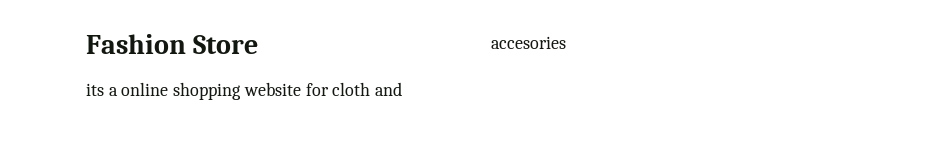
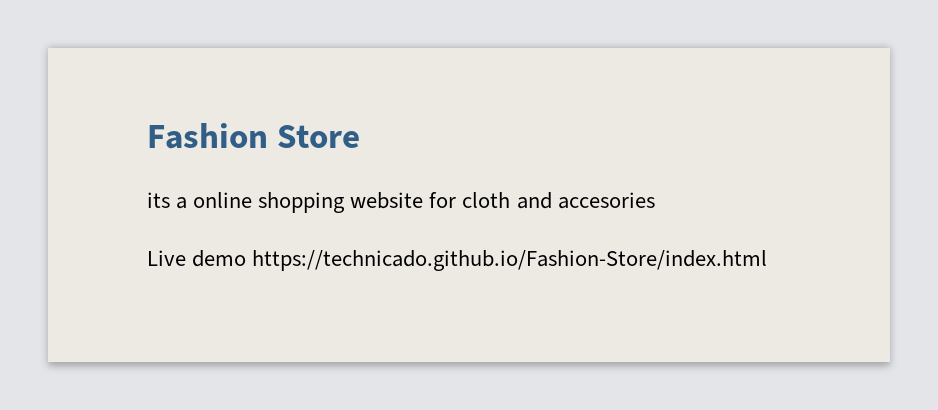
+ Live demo https://technicado.github.io/Fashion-Store/index.html

